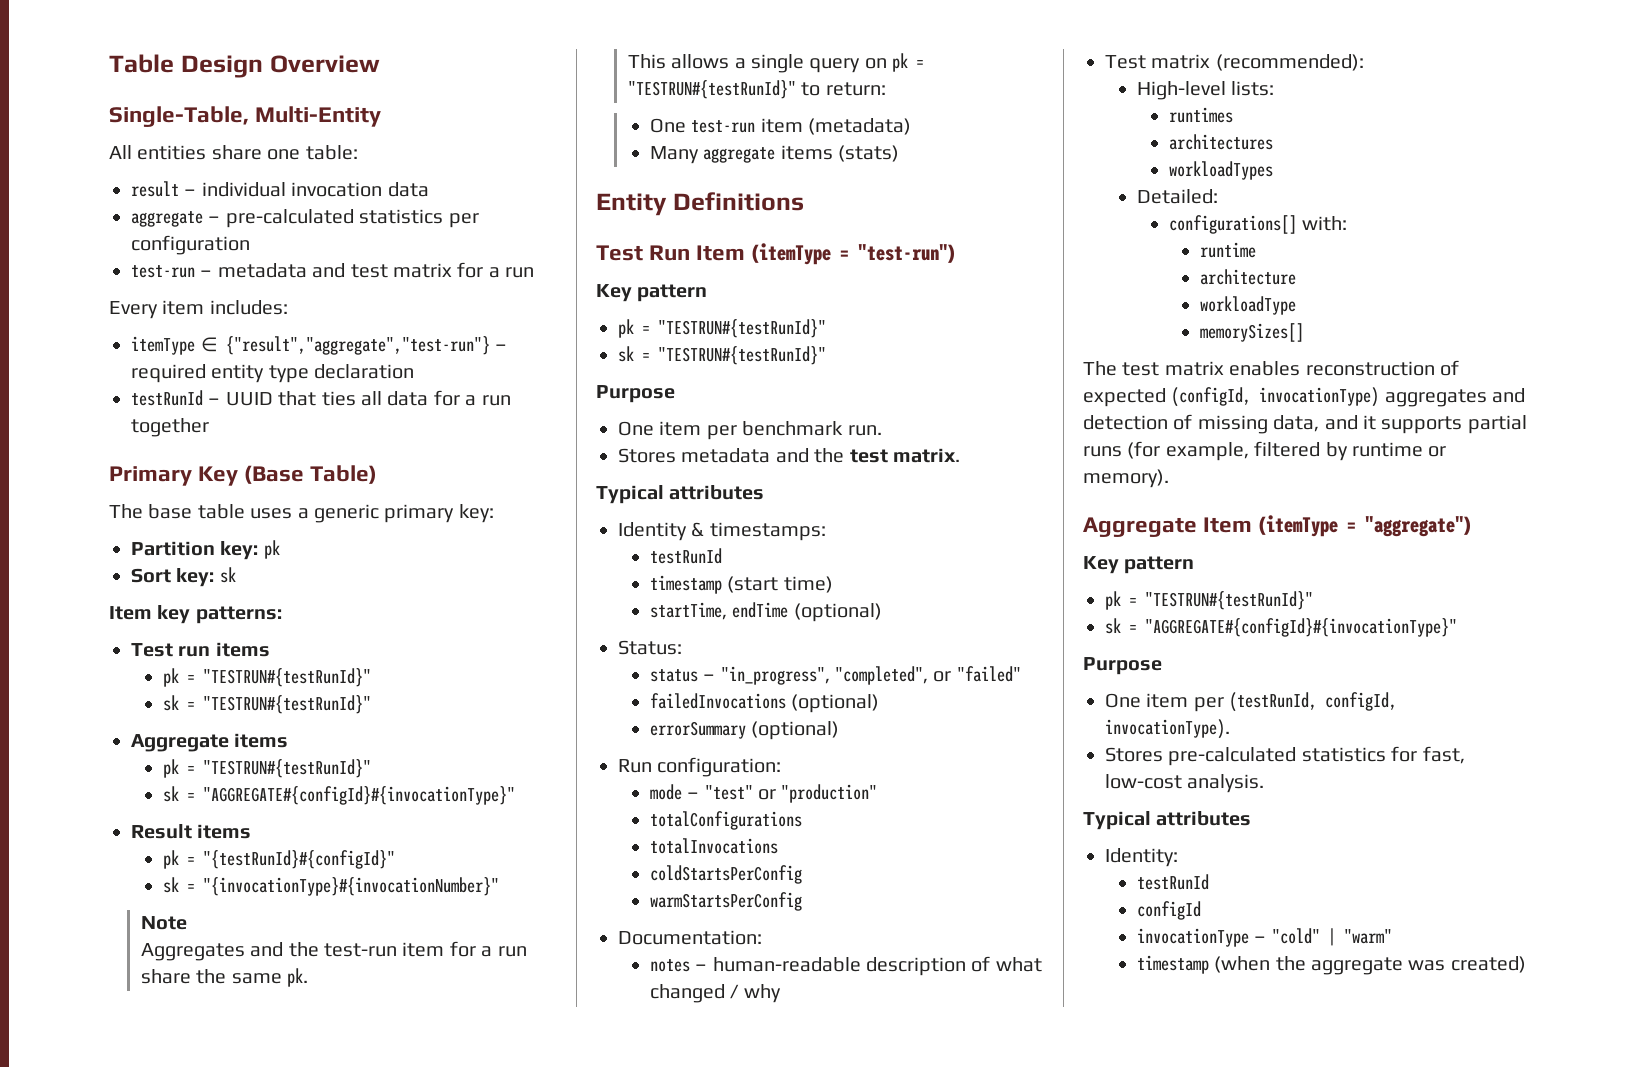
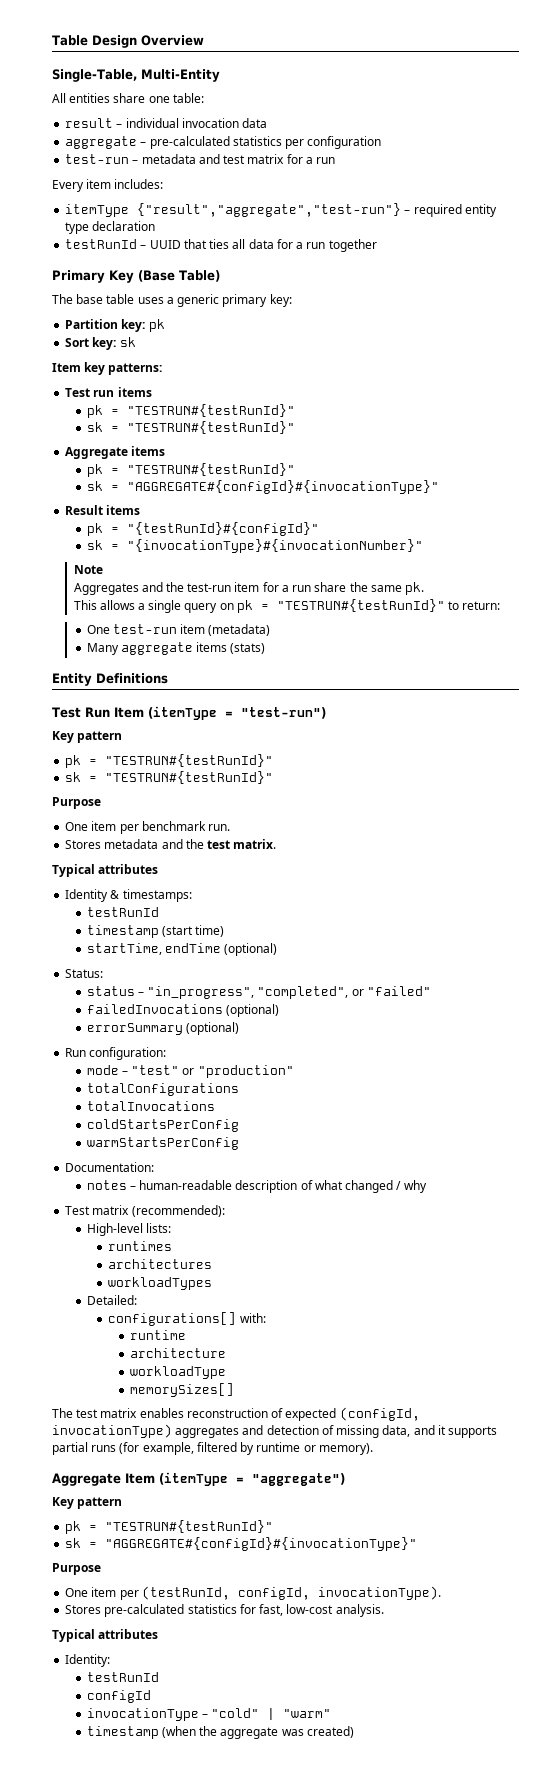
- itemType ∈ {"result","aggregate","test-run"} – required entity type declaration
+ itemType {"result","aggregate","test-run"} – required entity type declaration

